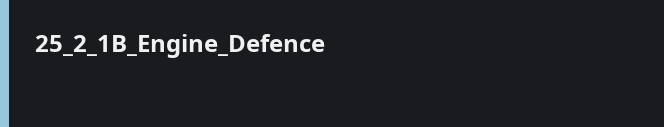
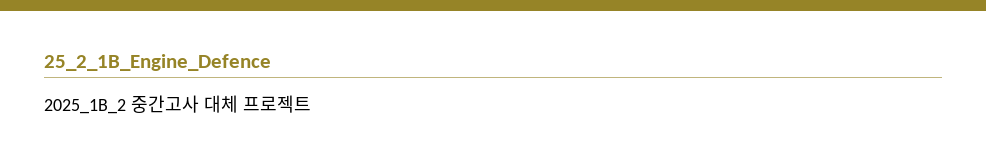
+ 2025_1B_2 중간고사 대체 프로젝트

